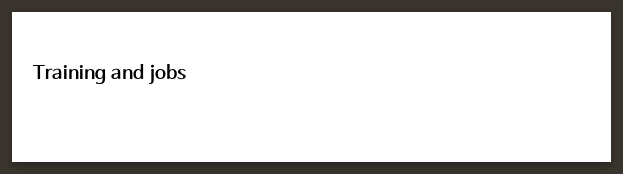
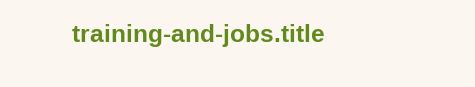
- Training and jobs
+ training-and-jobs.title

